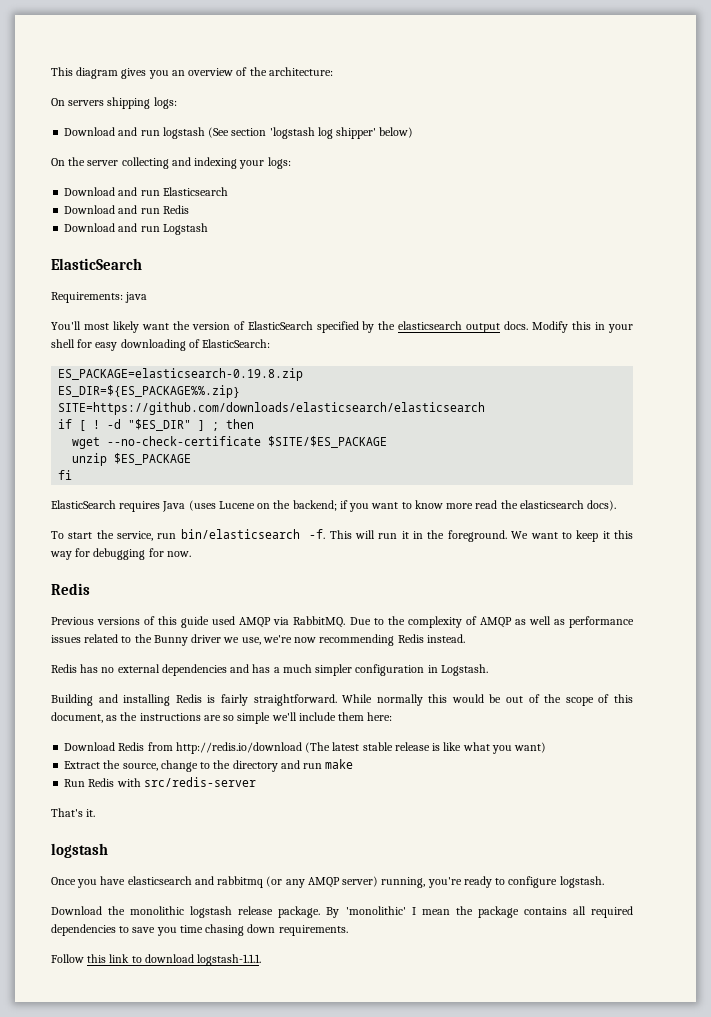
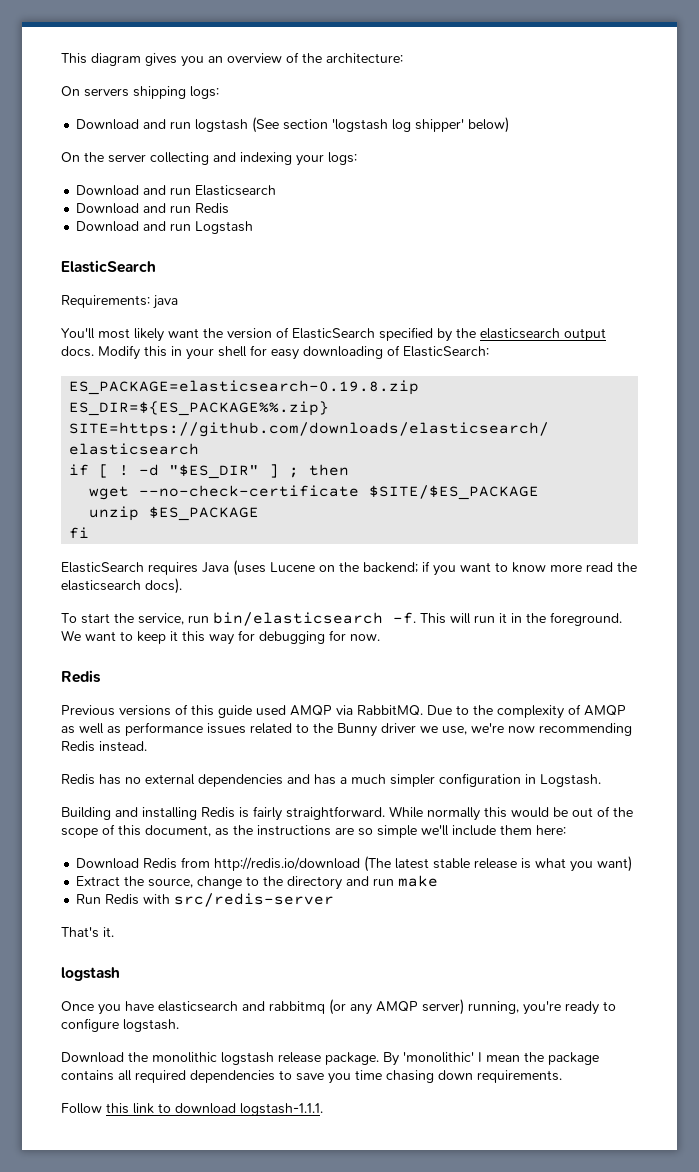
- Download Redis from http://redis.io/download (The latest stable release is like what you want)
+ Download Redis from http://redis.io/download (The latest stable release is what you want)

